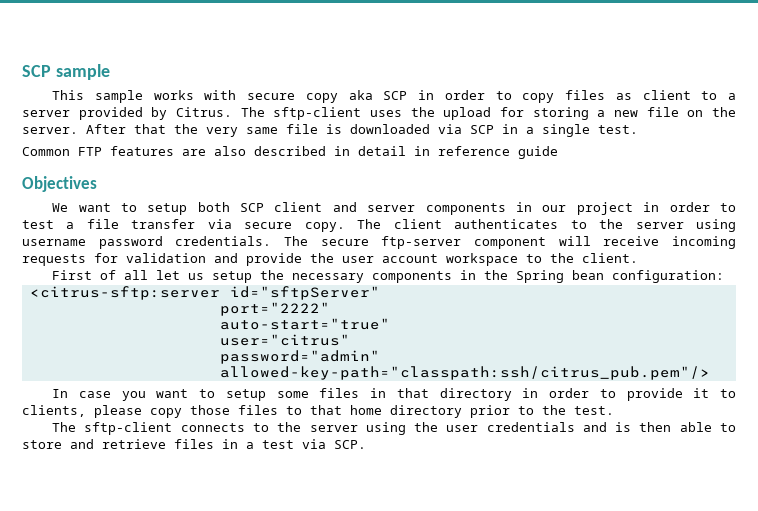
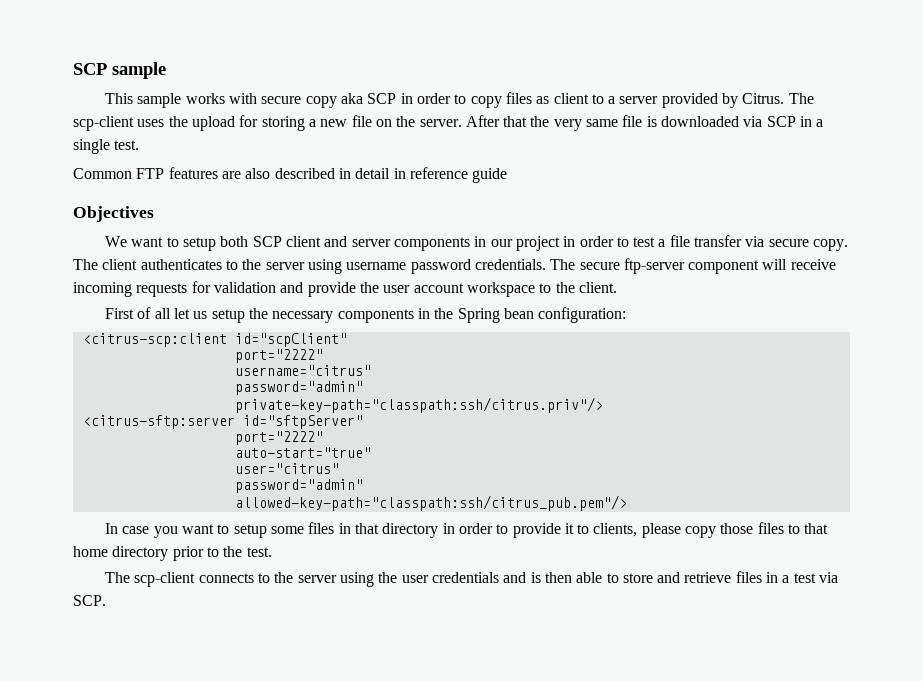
- The sftp-client uses the upload for storing a new file on the server.
+ The scp-client uses the upload for storing a new file on the server.
+ <citrus-scp:client id="scpClient"
+ port="2222"
+ username="citrus"
+ password="admin"
+ private-key-path="classpath:ssh/citrus.priv"/>
- The sftp-client connects to the server using the user credentials and is then able to store and retrieve files in a test via SCP.
+ The scp-client connects to the server using the user credentials and is then able to store and retrieve files in a test via SCP.

